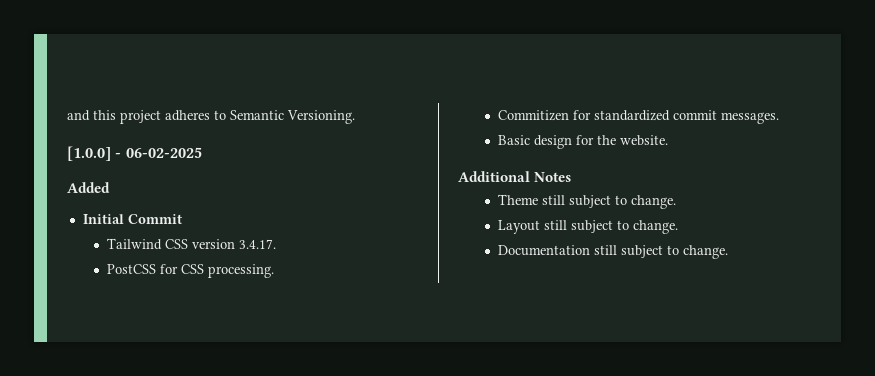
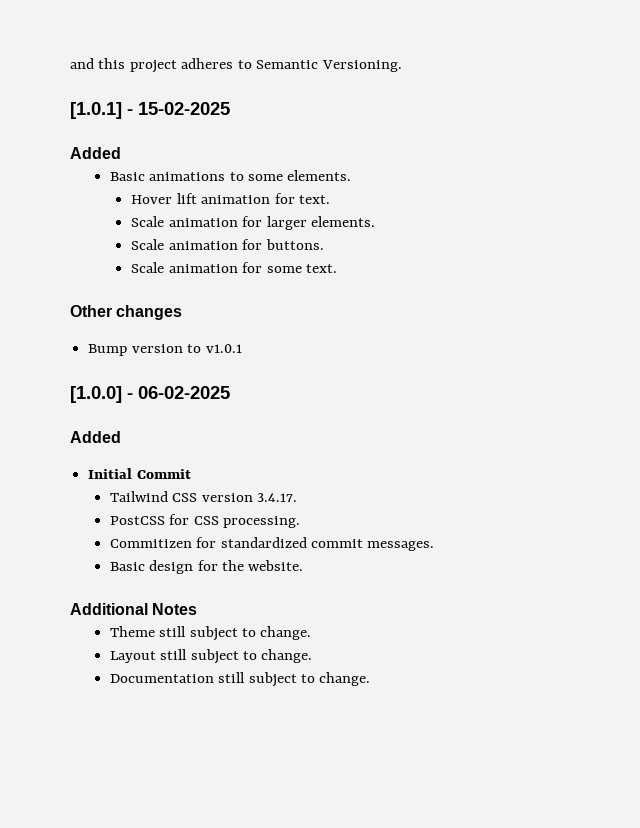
+ [1.0.1] - 15-02-2025
+ Added
+ Basic animations to some elements.
+ Hover lift animation for text.
+ Scale animation for larger elements.
+ Scale animation for buttons.
+ Scale animation for some text.
+ Other changes
+ Bump version to v1.0.1

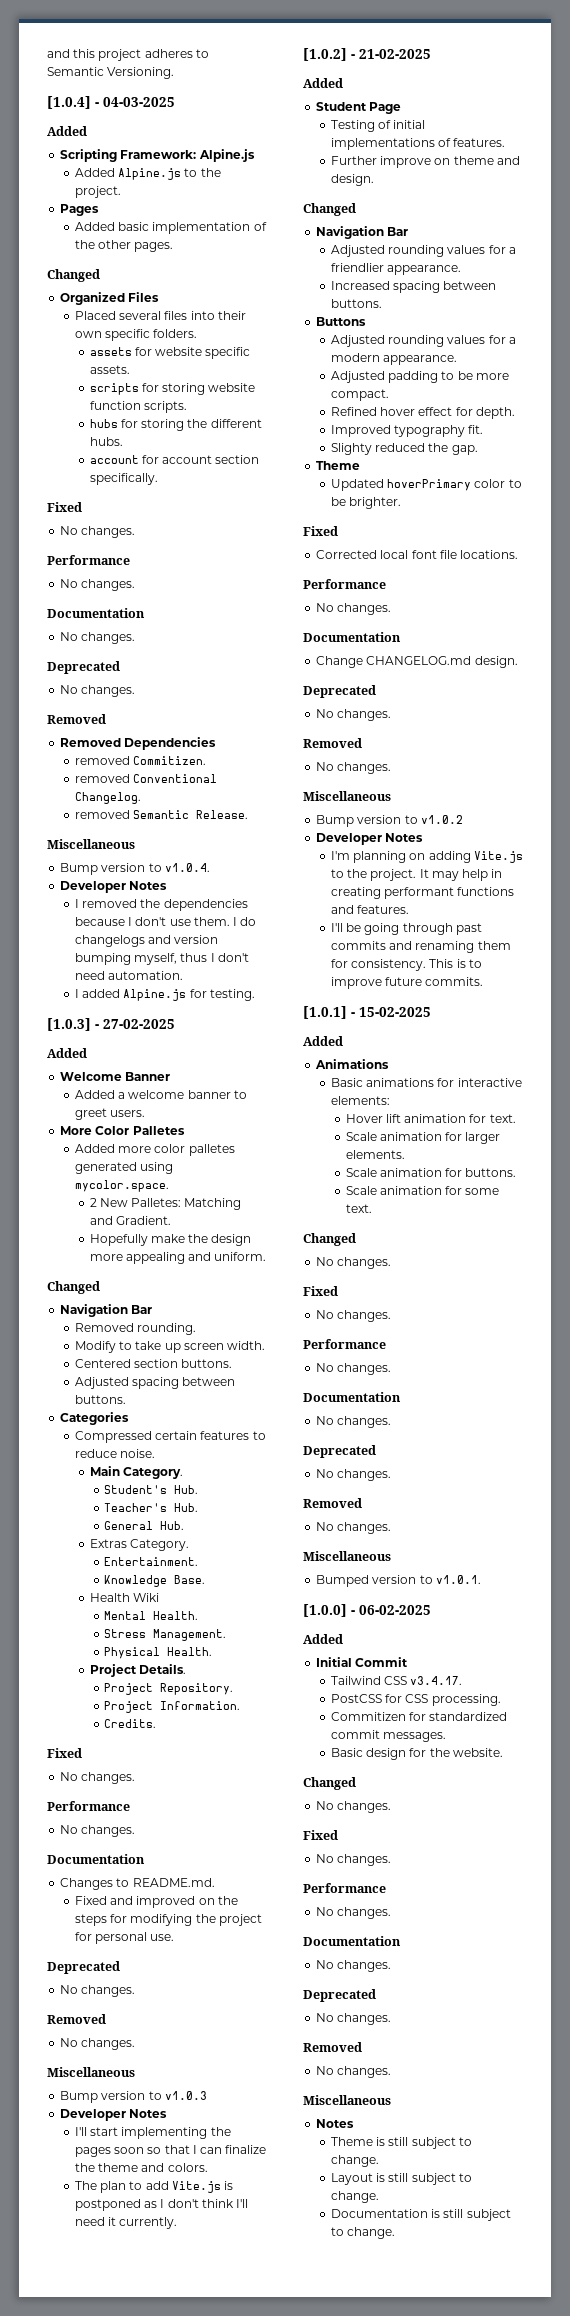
+ [1.0.4] - 04-03-2025
+ Added
+ Scripting Framework: Alpine.js
+ Added Alpine.js to the project.
+ Pages
+ Added basic implementation of the other pages.
+ Changed
+ Organized Files
+ Placed several files into their own specific folders.
+ assets for website specific assets.
+ scripts for storing website function scripts.
+ hubs for storing the different hubs.
+ account for account section specifically.
+ Fixed
+ No changes.
+ Performance
+ No changes.
+ Documentation
+ No changes.
+ Deprecated
+ No changes.
+ Removed
+ Removed Dependencies
+ removed Commitizen.
+ removed Conventional Changelog.
+ removed Semantic Release.
+ Miscellaneous
+ Bump version to v1.0.4.
+ Developer Notes
+ I removed the dependencies because I don't use them. I do changelogs and version bumping myself, thus I don't need automation.
+ I added Alpine.js for testing.
+ [1.0.3] - 27-02-2025
+ Added
+ Welcome Banner
+ Added a welcome banner to greet users.
+ More Color Palletes
+ Added more color palletes generated using mycolor.space.
+ 2 New Palletes: Matching and Gradient.
+ Hopefully make the design more appealing and uniform.
+ Changed
+ Navigation Bar
+ Removed rounding.
+ Modify to take up screen width.
+ Centered section buttons.
+ Adjusted spacing between buttons.
+ Categories
+ Compressed certain features to reduce noise.
+ Main Category.
+ Student's Hub.
+ Teacher's Hub.
+ General Hub.
+ Extras Category.
+ Entertainment.
+ Knowledge Base.
+ Health Wiki
+ Mental Health.
+ Stress Management.
+ Physical Health.
+ Project Details.
+ Project Repository.
+ Project Information.
+ Credits.
+ Fixed
+ No changes.
+ Performance
+ No changes.
+ Documentation
+ Changes to README.md.
+ Fixed and improved on the steps for modifying the project for personal use.
+ Deprecated
+ No changes.
+ Removed
+ No changes.
+ Miscellaneous
+ Bump version to v1.0.3
+ Developer Notes
+ I'll start implementing the pages soon so that I can finalize the theme and colors.
+ The plan to add Vite.js is postponed as I don't think I'll need it currently.
+ [1.0.2] - 21-02-2025
+ Added
+ Student Page
+ Testing of initial implementations of features.
+ Further improve on theme and design.
+ Changed
+ Navigation Bar
+ Adjusted rounding values for a friendlier appearance.
+ Increased spacing between buttons.
+ Buttons
+ Adjusted rounding values for a modern appearance.
+ Adjusted padding to be more compact.
+ Refined hover effect for depth.
+ Improved typography fit.
+ Slighty reduced the gap.
+ Theme
+ Updated hoverPrimary color to be brighter.
+ Fixed
+ Corrected local font file locations.
+ Performance
+ No changes.
+ Documentation
+ Change CHANGELOG.md design.
+ Deprecated
+ No changes.
+ Removed
+ No changes.
+ Miscellaneous
+ Bump version to v1.0.2
+ Developer Notes
+ I'm planning on adding Vite.js to the project. It may help in creating performant functions and features.
+ I'll be going through past commits and renaming them for consistency. This is to improve future commits.
+ Animations
- Basic animations to some elements.
+ Basic animations for interactive elements:
  Scale animation for some text.
- Other changes
- Bump version to v1.0.1
+ Changed
+ No changes.
+ Fixed
+ No changes.
+ Performance
+ No changes.
+ Documentation
+ No changes.
+ Deprecated
+ No changes.
+ Removed
+ No changes.
+ Miscellaneous
+ Bumped version to v1.0.1.
- Tailwind CSS version 3.4.17.
+ Tailwind CSS v3.4.17.
  Basic design for the website.
- Additional Notes
+ Changed
+ No changes.
+ Fixed
+ No changes.
+ Performance
+ No changes.
+ Documentation
+ No changes.
+ Deprecated
+ No changes.
+ Removed
+ No changes.
+ Miscellaneous
+ Notes
- Theme still subject to change.
+ Theme is still subject to change.
- Layout still subject to change.
+ Layout is still subject to change.
- Documentation still subject to change.
+ Documentation is still subject to change.

